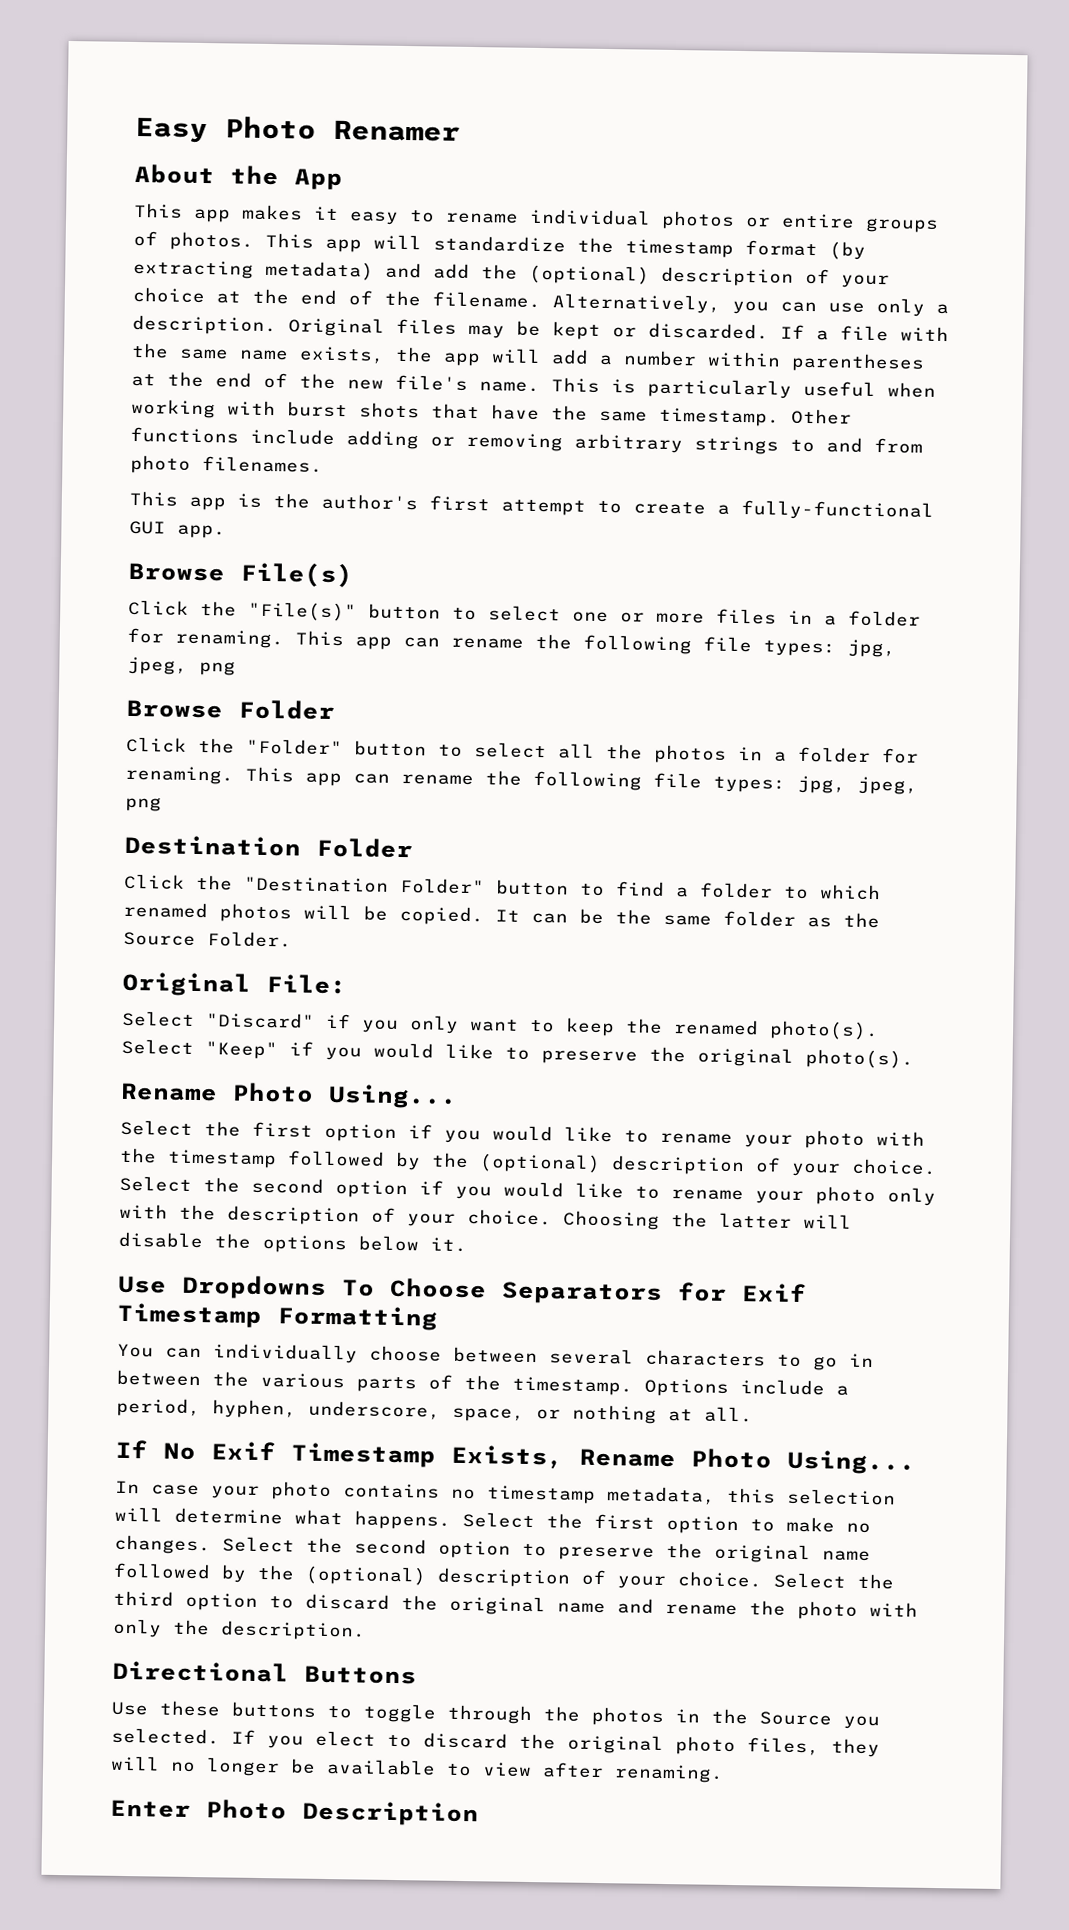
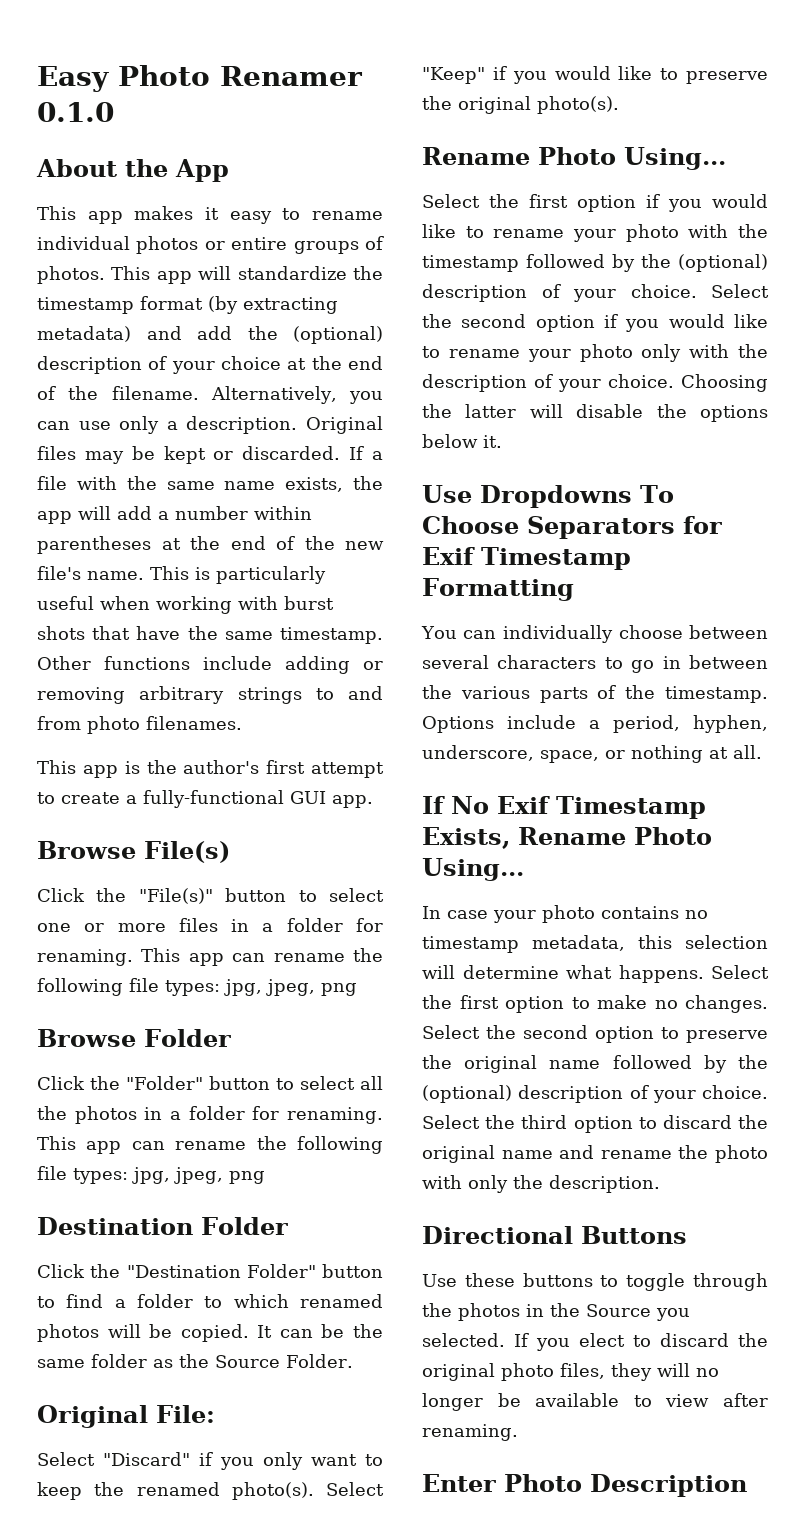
- Easy Photo Renamer
+ Easy Photo Renamer 0.1.0

